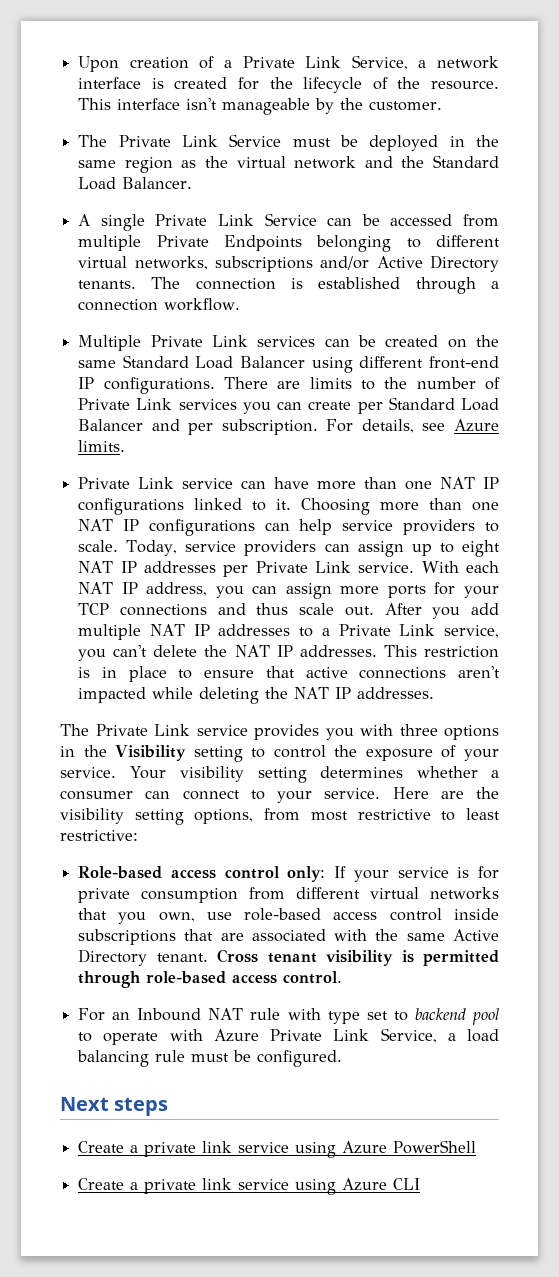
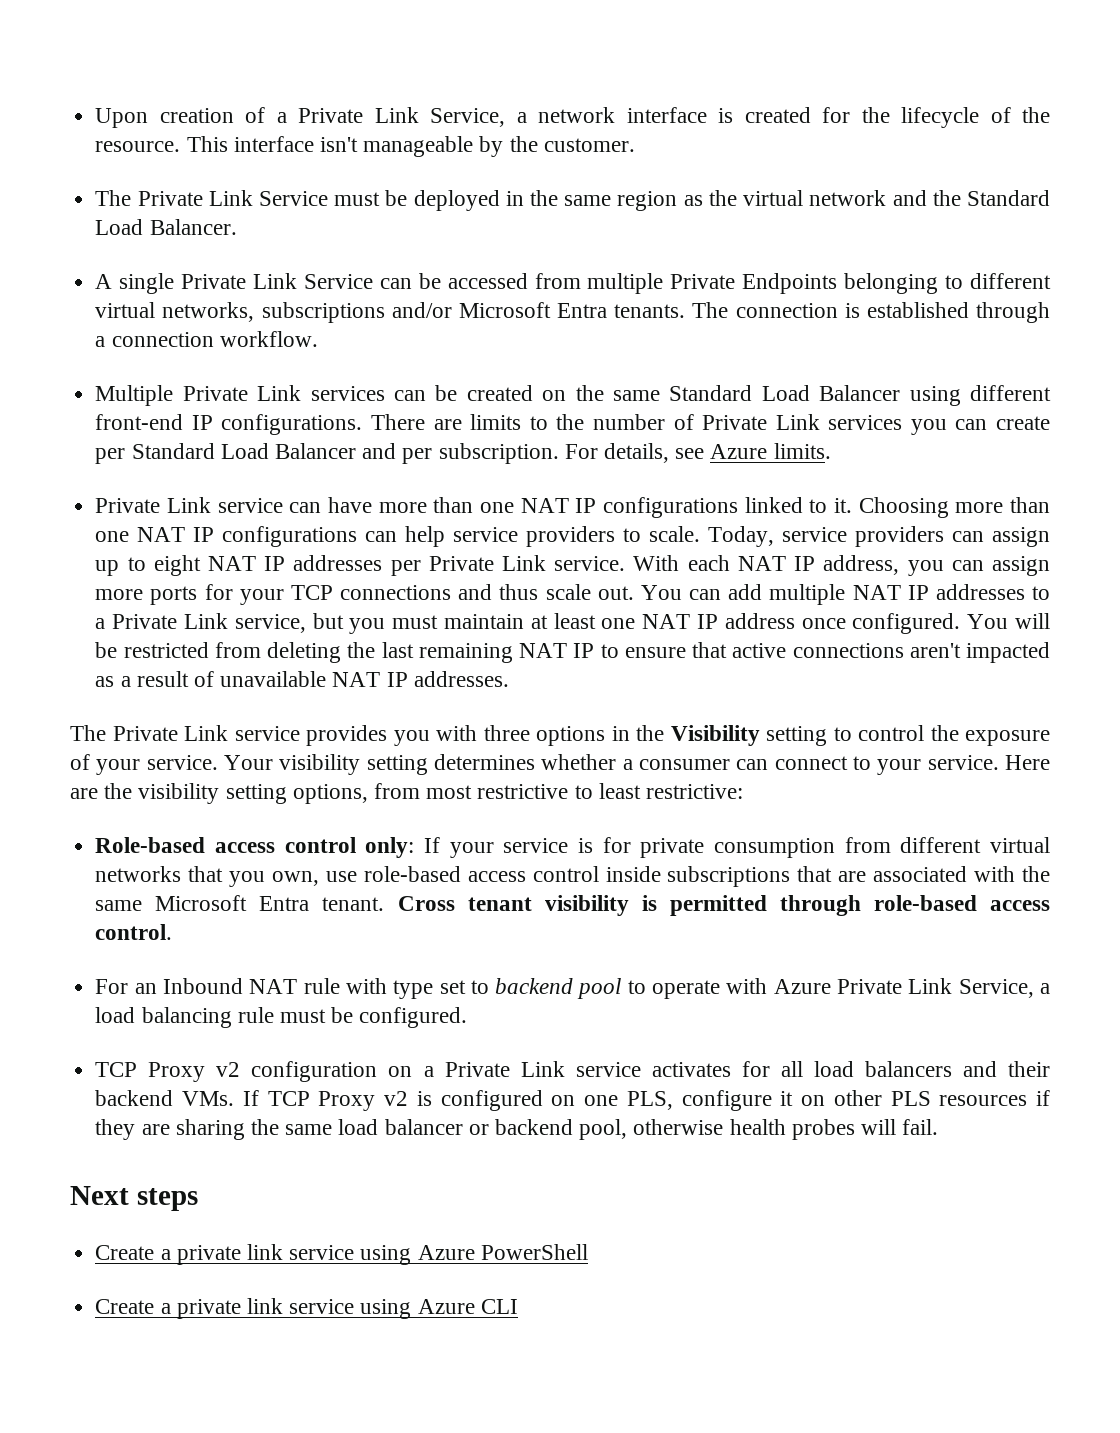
- A single Private Link Service can be accessed from multiple Private Endpoints belonging to different virtual networks, subscriptions and/or Active Directory tenants.
+ A single Private Link Service can be accessed from multiple Private Endpoints belonging to different virtual networks, subscriptions and/or Microsoft Entra tenants.
- After you add multiple NAT IP addresses to a Private Link service, you can't delete the NAT IP addresses. This restriction is in place to ensure that active connections aren't impacted while deleting the NAT IP addresses.
+ You can add multiple NAT IP addresses to a Private Link service, but you must maintain at least one NAT IP address once configured. You will be restricted from deleting the last remaining NAT IP to ensure that active connections aren't impacted as a result of unavailable NAT IP addresses.
- Role-based access control only: If your service is for private consumption from different virtual networks that you own, use role-based access control inside subscriptions that are associated with the same Active Directory tenant.
+ Role-based access control only: If your service is for private consumption from different virtual networks that you own, use role-based access control inside subscriptions that are associated with the same Microsoft Entra tenant.
+ TCP Proxy v2 configuration on a Private Link service activates for all load balancers and their backend VMs. If TCP Proxy v2 is configured on one PLS, configure it on other PLS resources if they are sharing the same load balancer or backend pool, otherwise health probes will fail.

